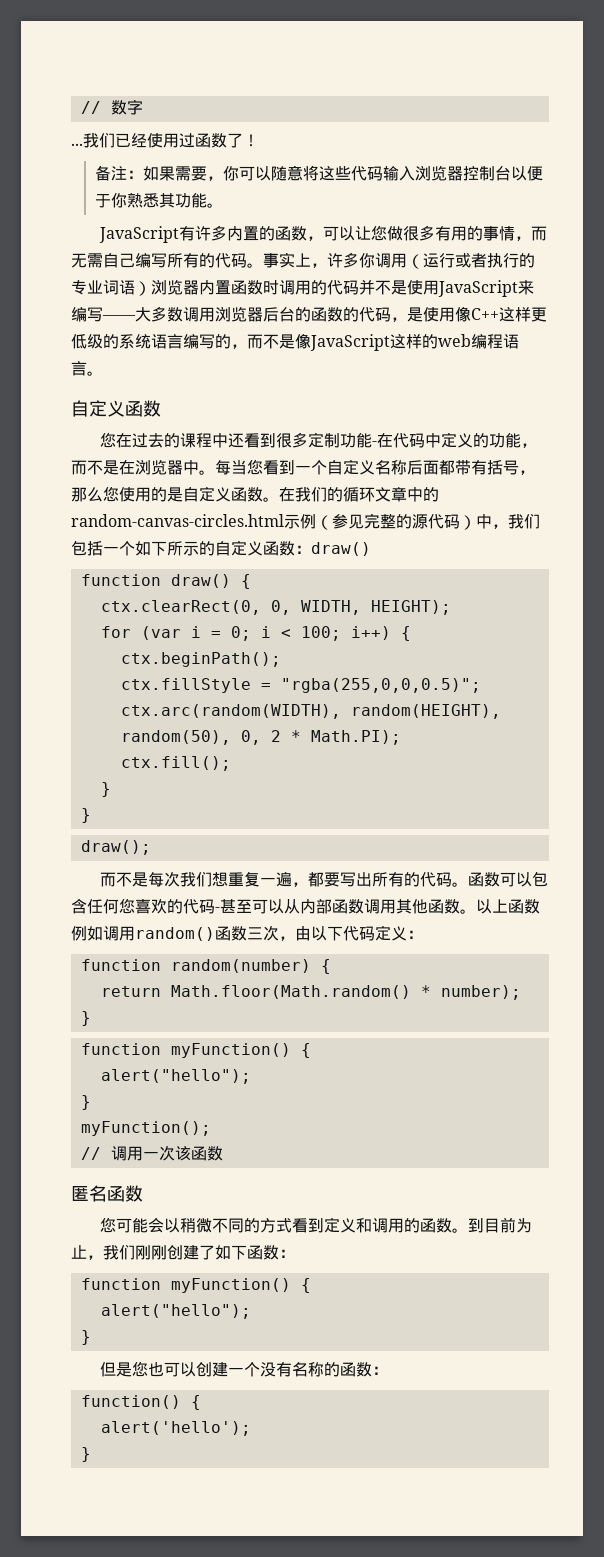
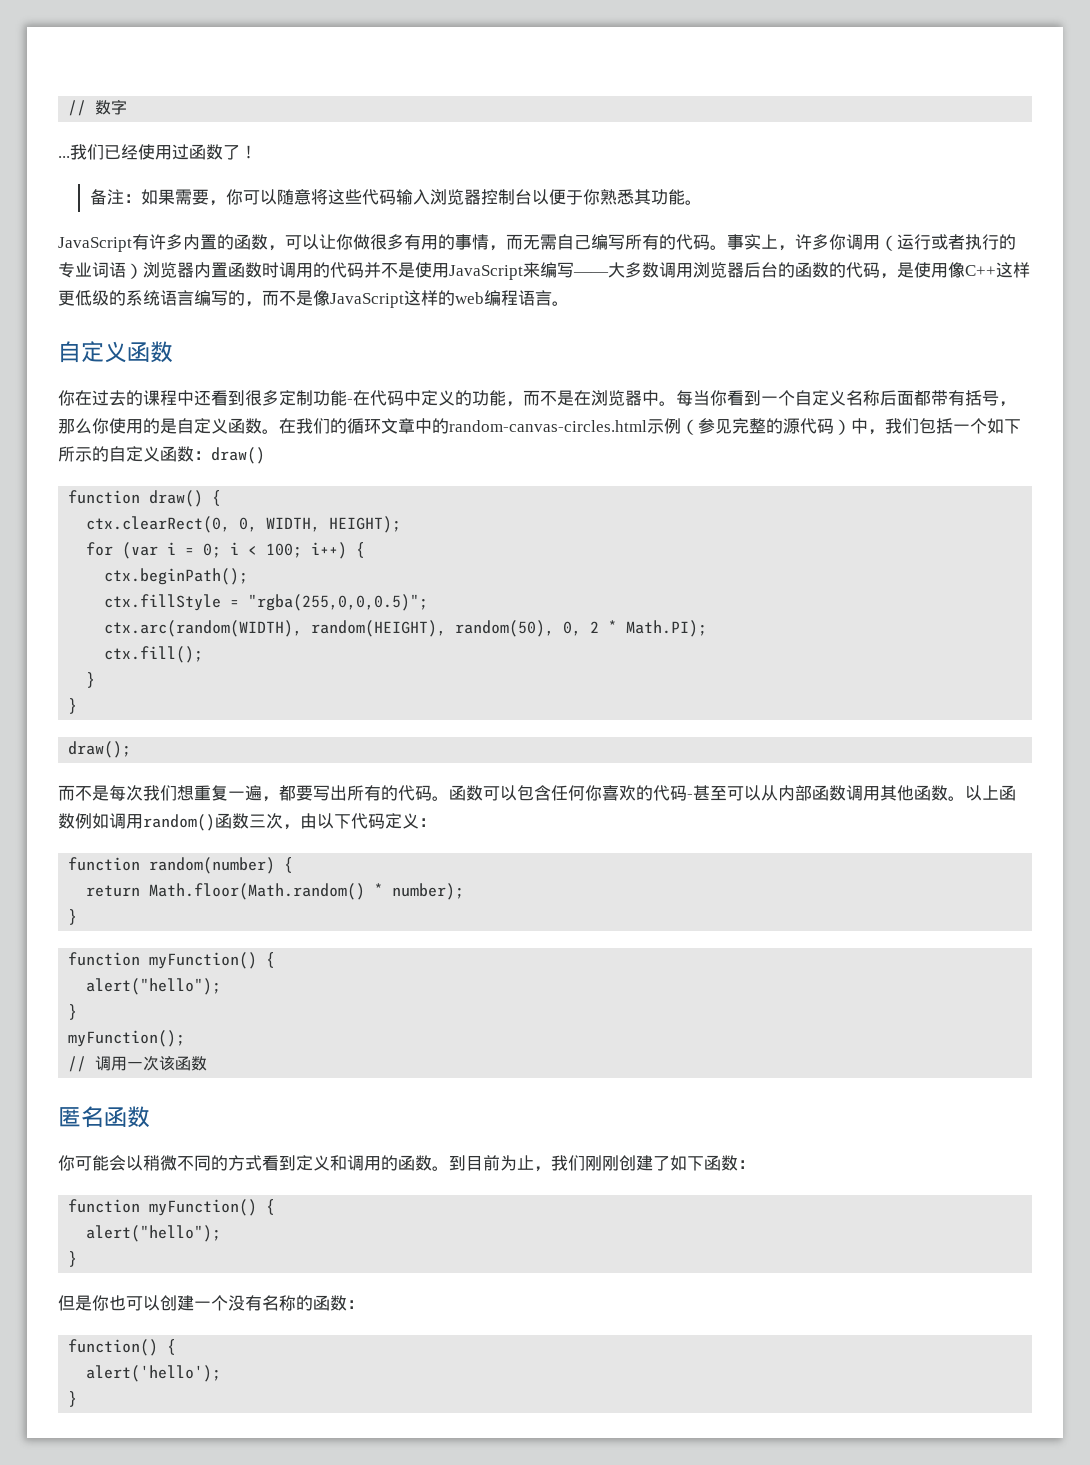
- JavaScript有许多内置的函数，可以让您做很多有用的事情，而无需自己编写所有的代码。
+ JavaScript有许多内置的函数，可以让你做很多有用的事情，而无需自己编写所有的代码。
- 您在过去的课程中还看到很多定制功能-在代码中定义的功能，而不是在浏览器中。
+ 你在过去的课程中还看到很多定制功能-在代码中定义的功能，而不是在浏览器中。
- 每当您看到一个自定义名称后面都带有括号，那么您使用的是自定义函数。
+ 每当你看到一个自定义名称后面都带有括号，那么你使用的是自定义函数。
- 函数可以包含任何您喜欢的代码-甚至可以从内部函数调用其他函数。
+ 函数可以包含任何你喜欢的代码-甚至可以从内部函数调用其他函数。
- 您可能会以稍微不同的方式看到定义和调用的函数。
+ 你可能会以稍微不同的方式看到定义和调用的函数。
- 但是您也可以创建一个没有名称的函数：
+ 但是你也可以创建一个没有名称的函数：

